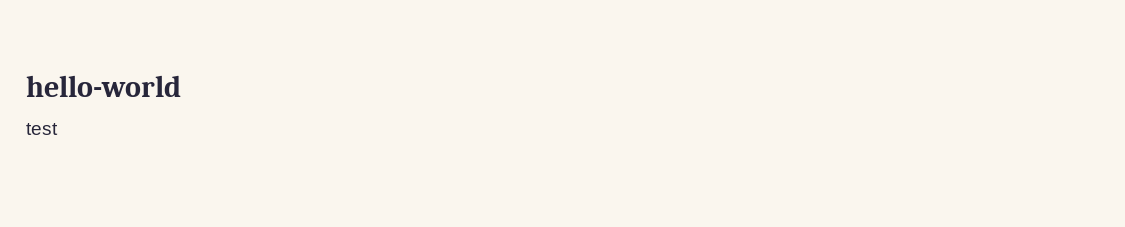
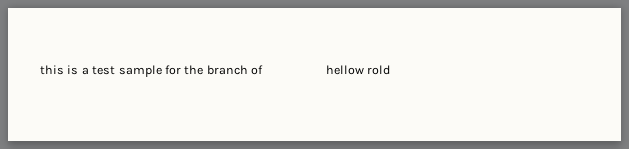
- hello-world
- test
+ this is a test sample for the branch of hellow rold

